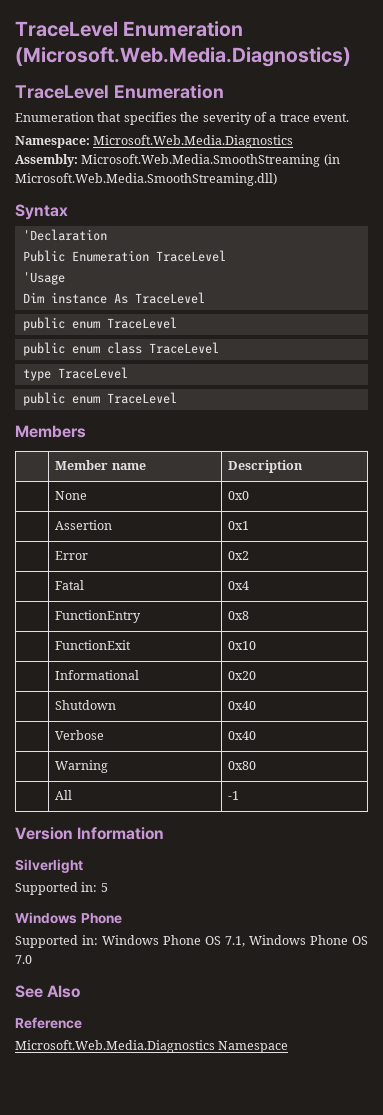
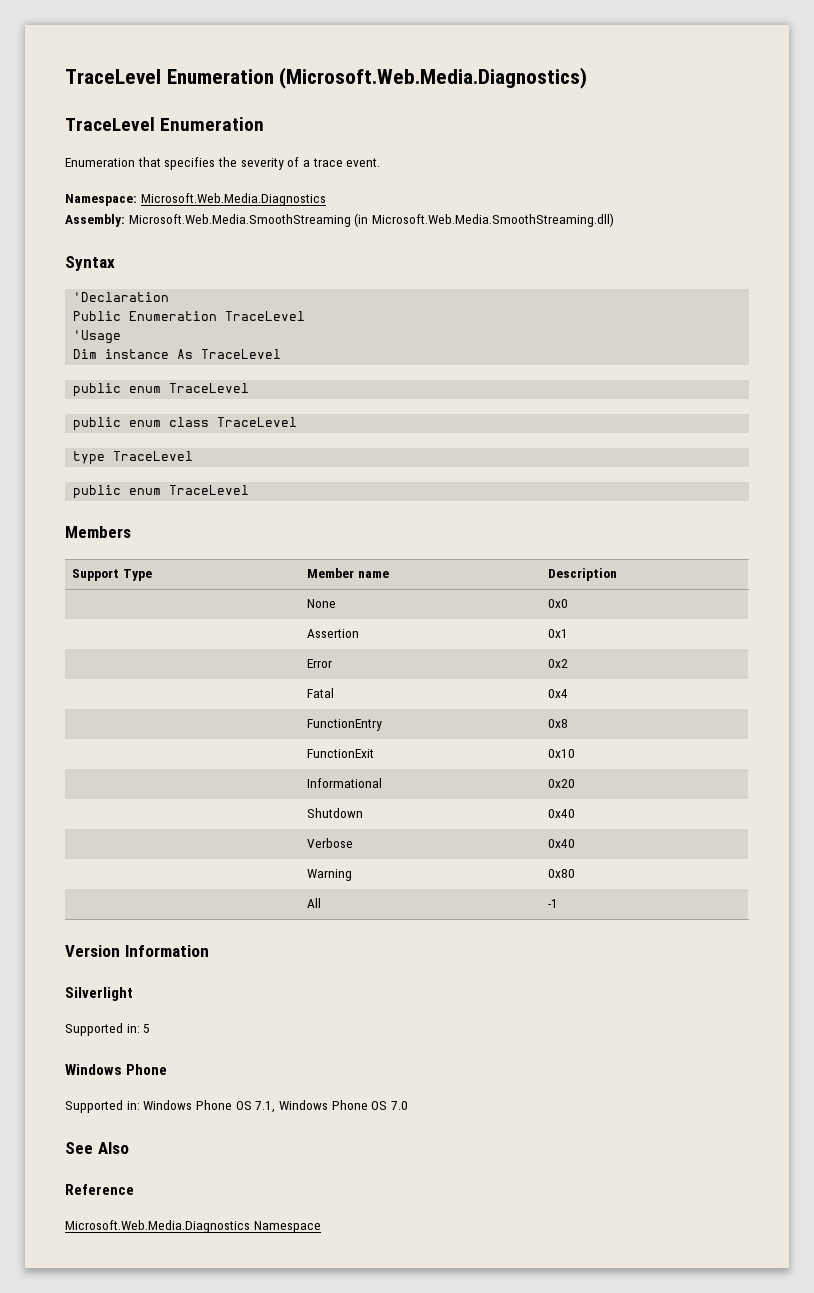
- | Member name | Description
+ Support Type | Member name | Description

